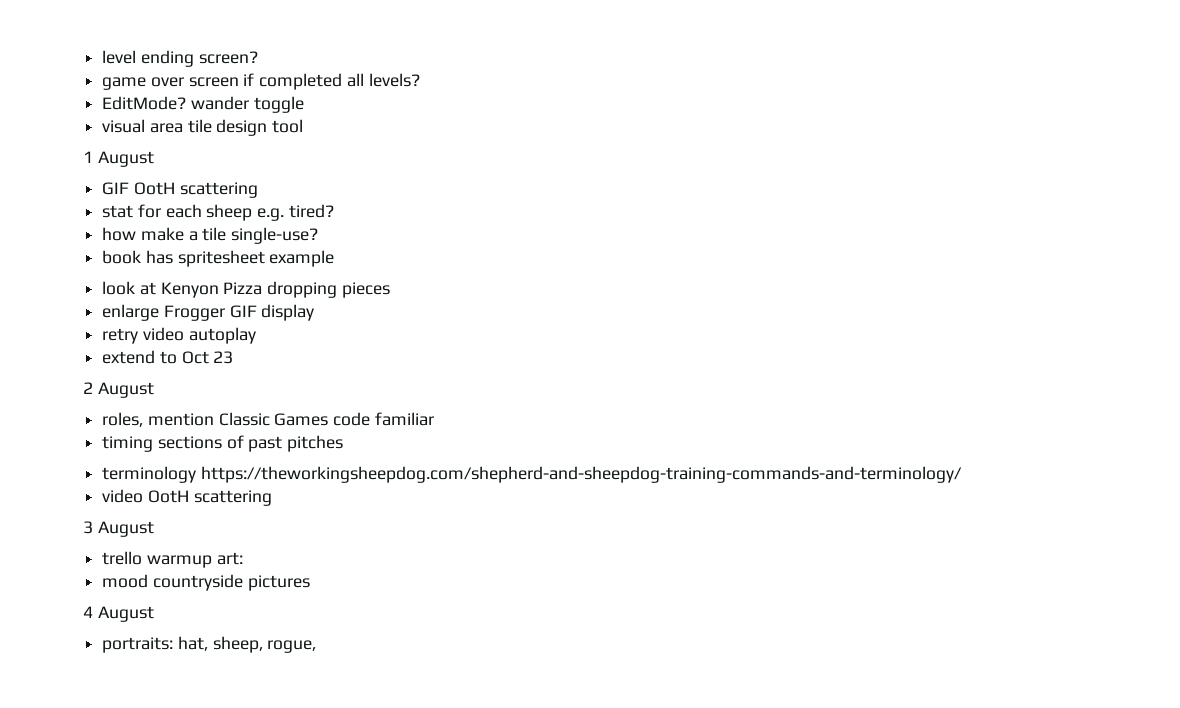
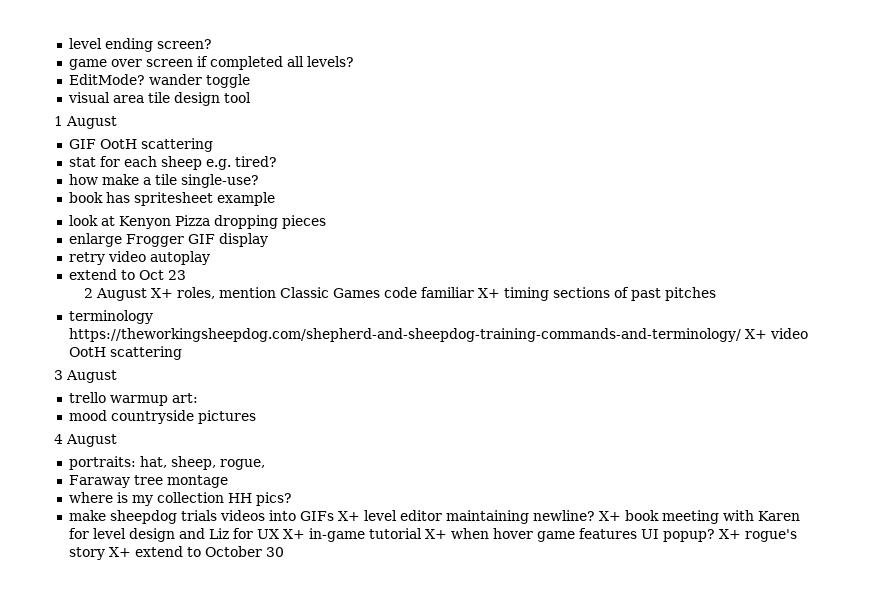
- 2 August
- roles, mention Classic Games code familiar
- timing sections of past pitches
+ 2 August X+ roles, mention Classic Games code familiar X+ timing sections of past pitches
- terminology https://theworkingsheepdog.com/shepherd-and-sheepdog-training-commands-and-terminology/
- video OotH scattering
+ terminology https://theworkingsheepdog.com/shepherd-and-sheepdog-training-commands-and-terminology/ X+ video OotH scattering
+ Faraway tree montage
+ where is my collection HH pics?
+ make sheepdog trials videos into GIFs X+ level editor maintaining newline? X+ book meeting with Karen for level design and Liz for UX X+ in-game tutorial X+ when hover game features UI popup? X+ rogue's story X+ extend to October 30

